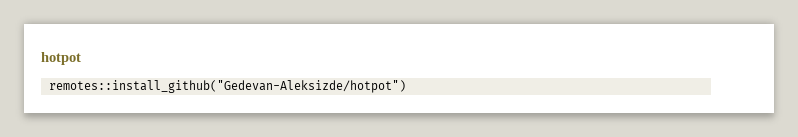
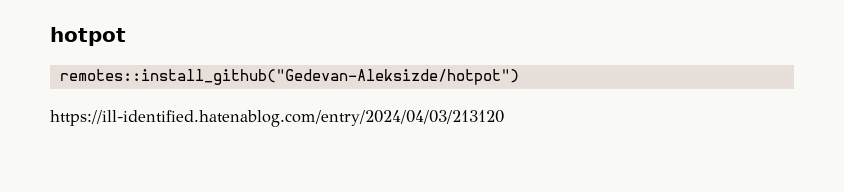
+ https://ill-identified.hatenablog.com/entry/2024/04/03/213120

